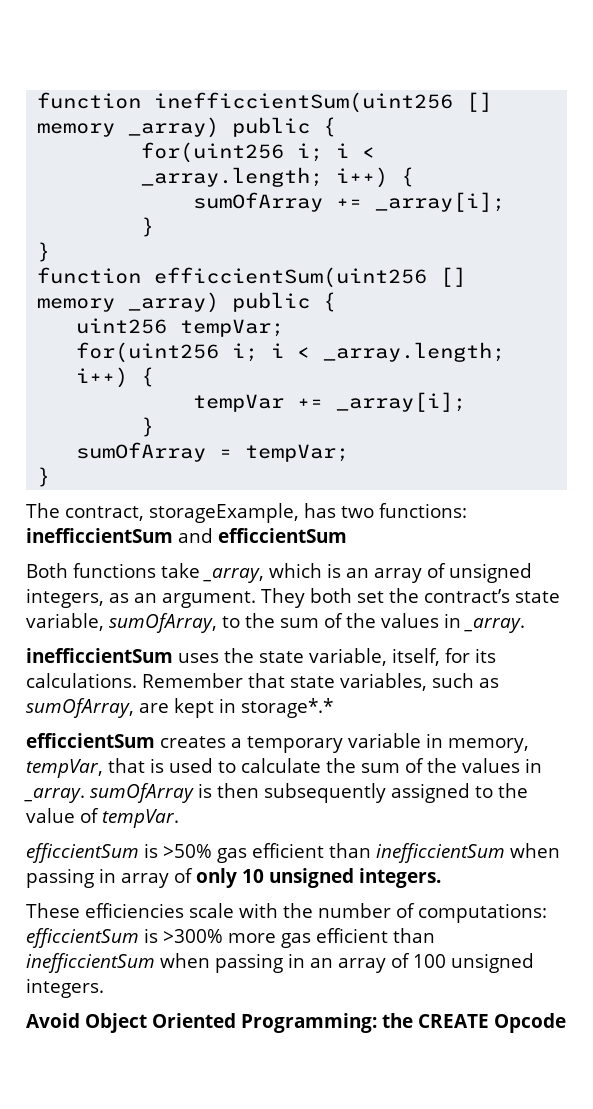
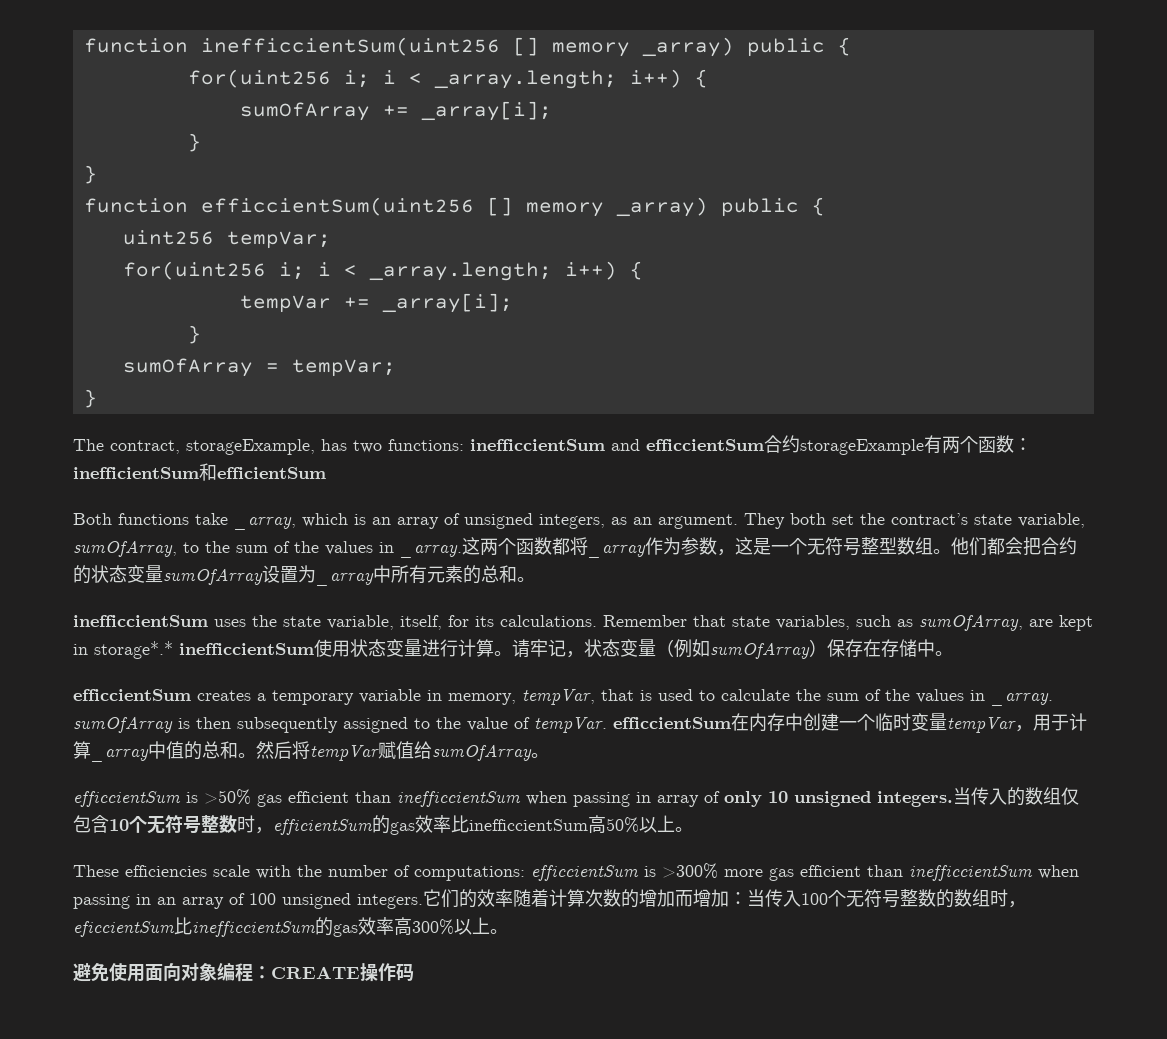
- The contract, storageExample, has two functions: inefficcientSum and efficcientSum
+ The contract, storageExample, has two functions: inefficcientSum and efficcientSum合约storageExample有两个函数：inefficientSum和efficientSum
+ 这两个函数都将_array作为参数，这是一个无符号整型数组。他们都会把合约的状态变量sumOfArray设置为_array中所有元素的总和。
- Remember that state variables, such as sumOfArray, are kept in storage*.*
+ Remember that state variables, such as sumOfArray, are kept in storage*.* inefficcientSum使用状态变量进行计算。请牢记，状态变量（例如sumOfArray）保存在存储中。
- efficcientSum creates a temporary variable in memory, tempVar, that is used to calculate the sum of the values in _array. sumOfArray is then subsequently assigned to the value of tempVar.
+ efficcientSum creates a temporary variable in memory, tempVar, that is used to calculate the sum of the values in _array. sumOfArray is then subsequently assigned to the value of tempVar. efficcientSum在内存中创建一个临时变量tempVar，用于计算_array中值的总和。然后将tempVar赋值给sumOfArray。
+ 当传入的数组仅包含10个无符号整数时，efficientSum的gas效率比inefficcientSum高50%以上。
- These efficiencies scale with the number of computations: efficcientSum is >300% more gas efficient than inefficcientSum when passing in an array of 100 unsigned integers.
- Avoid Object Oriented Programming: the CREATE Opcode
+ These efficiencies scale with the number of computations: efficcientSum is >300% more gas efficient than inefficcientSum when passing in an array of 100 unsigned integers.它们的效率随着计算次数的增加而增加：当传入100个无符号整数的数组时，eficcientSum比inefficcientSum的gas效率高300%以上。
+ 避免使用面向对象编程：CREATE操作码

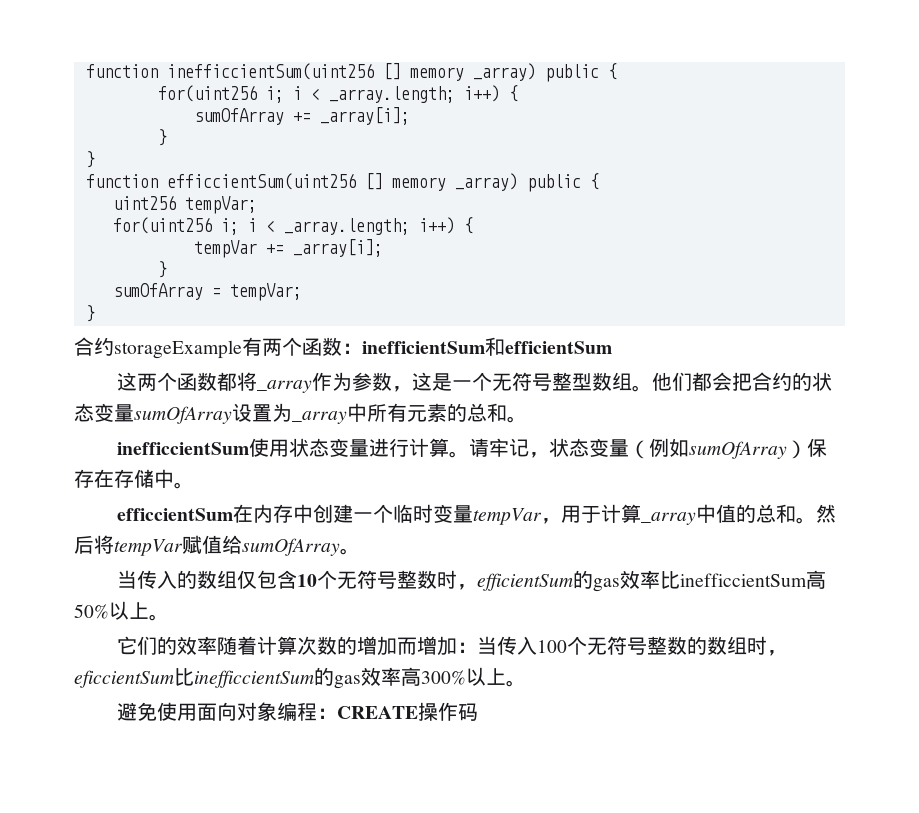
- The contract, storageExample, has two functions: inefficcientSum and efficcientSum合约storageExample有两个函数：inefficientSum和efficientSum
+ 合约storageExample有两个函数：inefficientSum和efficientSum
- Both functions take _array, which is an array of unsigned integers, as an argument. They both set the contract’s state variable, sumOfArray, to the sum of the values in _array.
- inefficcientSum uses the state variable, itself, for its calculations. Remember that state variables, such as sumOfArray, are kept in storage*.* inefficcientSum使用状态变量进行计算。
+ inefficcientSum使用状态变量进行计算。
- efficcientSum creates a temporary variable in memory, tempVar, that is used to calculate the sum of the values in _array. sumOfArray is then subsequently assigned to the value of tempVar. efficcientSum在内存中创建一个临时变量tempVar，用于计算_array中值的总和。
+ efficcientSum在内存中创建一个临时变量tempVar，用于计算_array中值的总和。
- efficcientSum is >50% gas efficient than inefficcientSum when passing in array of only 10 unsigned integers.
- These efficiencies scale with the number of computations: efficcientSum is >300% more gas efficient than inefficcientSum when passing in an array of 100 unsigned integers.

